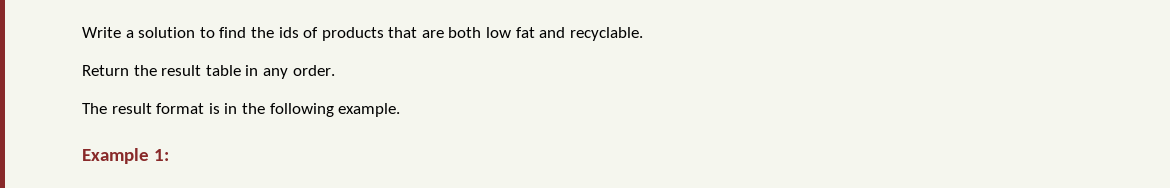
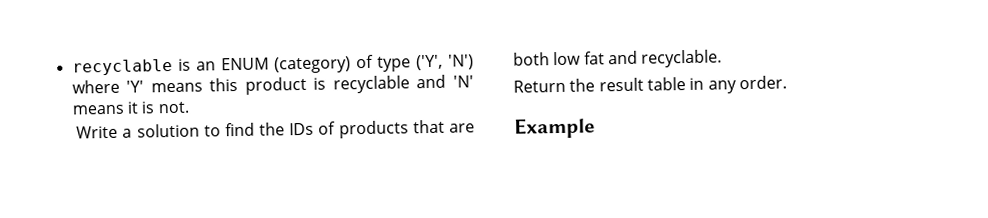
+ recyclable is an ENUM (category) of type ('Y', 'N') where 'Y' means this product is recyclable and 'N' means it is not.
- Write a solution to find the ids of products that are both low fat and recyclable.
+ Write a solution to find the IDs of products that are both low fat and recyclable.
- The result format is in the following example.
- Example 1:
+ Example

